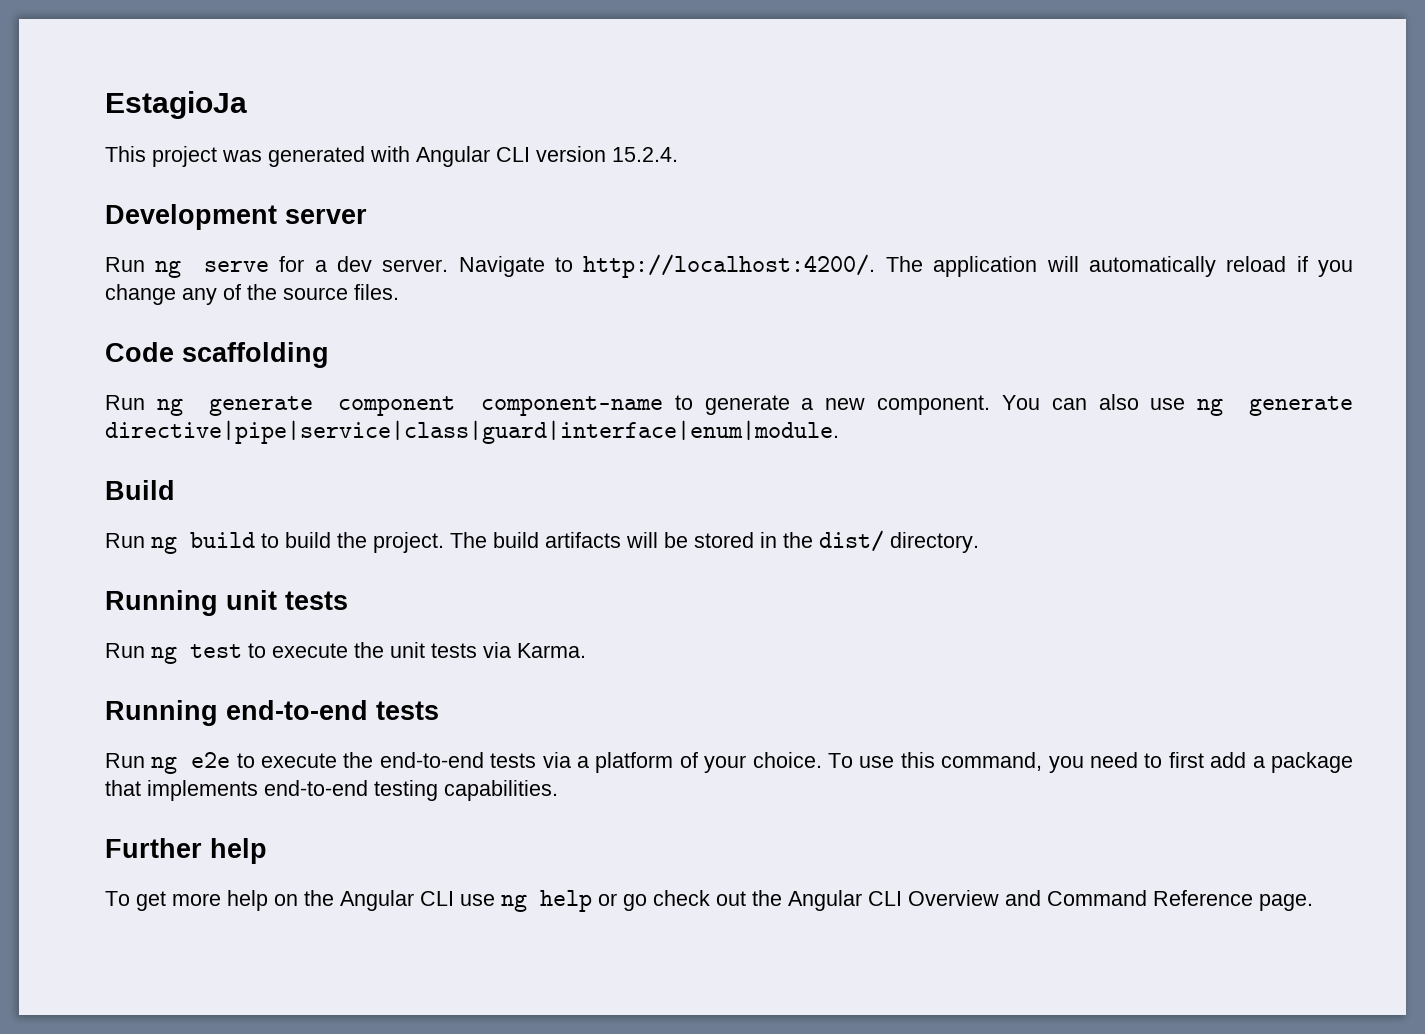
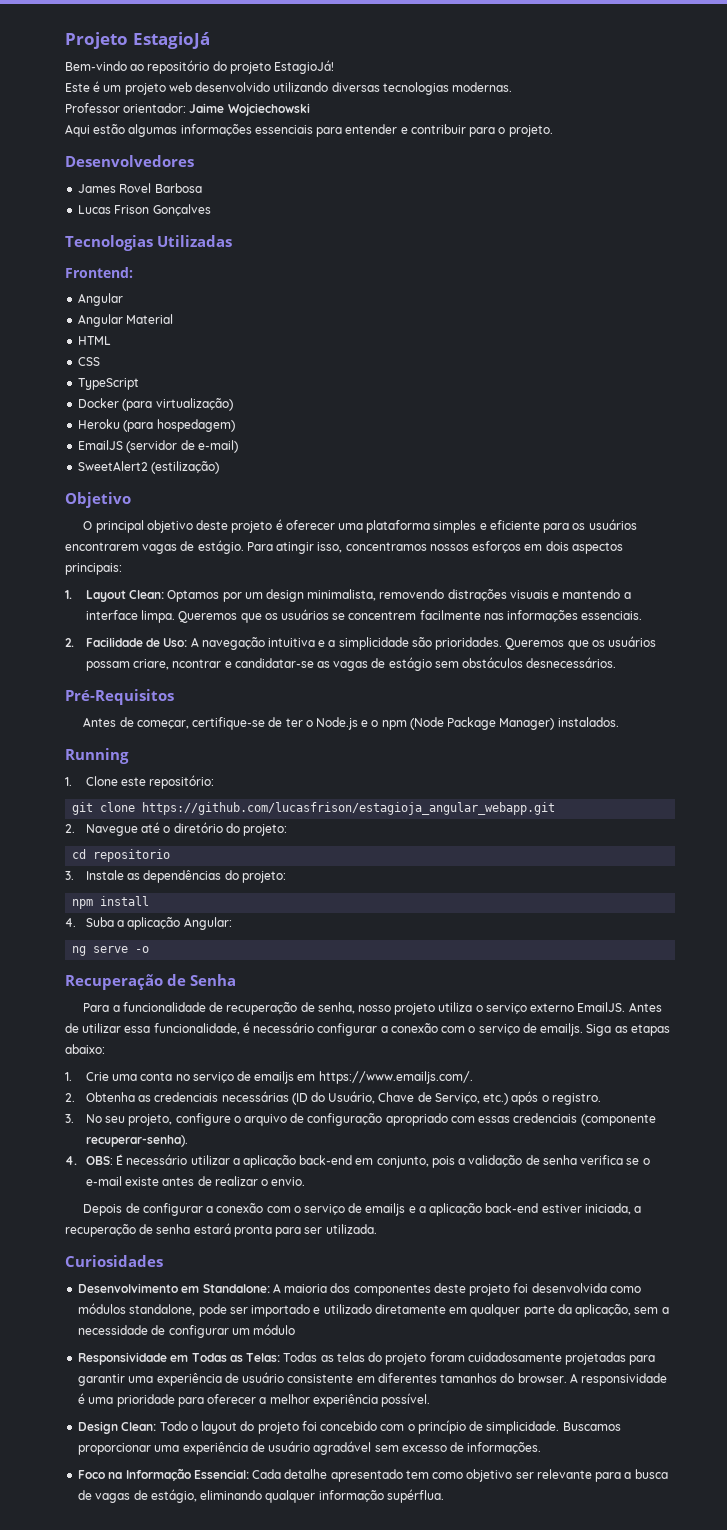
- EstagioJa
- This project was generated with Angular CLI version 15.2.4.
- Development server
- Run ng serve for a dev server. Navigate to http://localhost:4200/. The application will automatically reload if you change any of the source files.
- Code scaffolding
- Run ng generate component component-name to generate a new component. You can also use ng generate directive|pipe|service|class|guard|interface|enum|module.
- Build
- Run ng build to build the project. The build artifacts will be stored in the dist/ directory.
- Running unit tests
- Run ng test to execute the unit tests via Karma.
- Running end-to-end tests
- Run ng e2e to execute the end-to-end tests via a platform of your choice. To use this command, you need to first add a package that implements end-to-end testing capabilities.
- Further help
- To get more help on the Angular CLI use ng help or go check out the Angular CLI Overview and Command Reference page.
+ Projeto EstagioJá
+ Bem-vindo ao repositório do projeto EstagioJá!
+ Este é um projeto web desenvolvido utilizando diversas tecnologias modernas.
+ Professor orientador: Jaime Wojciechowski
+ Aqui estão algumas informações essenciais para entender e contribuir para o projeto.
+ Desenvolvedores
+ James Rovel Barbosa
+ Lucas Frison Gonçalves
+ Tecnologias Utilizadas
+ Frontend:
+ Angular
+ Angular Material
+ HTML
+ CSS
+ TypeScript
+ Docker (para virtualização)
+ Heroku (para hospedagem)
+ EmailJS (servidor de e-mail)
+ SweetAlert2 (estilização)
+ Objetivo
+ O principal objetivo deste projeto é oferecer uma plataforma simples e eficiente para os usuários encontrarem vagas de estágio. Para atingir isso, concentramos nossos esforços em dois aspectos principais:
+ 1. Layout Clean: Optamos por um design minimalista, removendo distrações visuais e mantendo a interface limpa. Queremos que os usuários se concentrem facilmente nas informações essenciais.
+ 2. Facilidade de Uso: A navegação intuitiva e a simplicidade são prioridades. Queremos que os usuários possam criare, ncontrar e candidatar-se as vagas de estágio sem obstáculos desnecessários.
+ Pré-Requisitos
+ Antes de começar, certifique-se de ter o Node.js e o npm (Node Package Manager) instalados.
+ Running
+ 1. Clone este repositório:
+ git clone https://github.com/lucasfrison/estagioja_angular_webapp.git
+ 2. Navegue até o diretório do projeto:
+ cd repositorio
+ 3. Instale as dependências do projeto:
+ npm install
+ 4. Suba a aplicação Angular:
+ ng serve -o
+ Recuperação de Senha
+ Para a funcionalidade de recuperação de senha, nosso projeto utiliza o serviço externo EmailJS. Antes de utilizar essa funcionalidade, é necessário configurar a conexão com o serviço de emailjs. Siga as etapas abaixo:
+ 1. Crie uma conta no serviço de emailjs em https://www.emailjs.com/.
+ 2. Obtenha as credenciais necessárias (ID do Usuário, Chave de Serviço, etc.) após o registro.
+ 3. No seu projeto, configure o arquivo de configuração apropriado com essas credenciais (componente recuperar-senha).
+ 4. OBS: É necessário utilizar a aplicação back-end em conjunto, pois a validação de senha verifica se o e-mail existe antes de realizar o envio.
+ Depois de configurar a conexão com o serviço de emailjs e a aplicação back-end estiver iniciada, a recuperação de senha estará pronta para ser utilizada.
+ Curiosidades
+ Desenvolvimento em Standalone: A maioria dos componentes deste projeto foi desenvolvida como módulos standalone, pode ser importado e utilizado diretamente em qualquer parte da aplicação, sem a necessidade de configurar um módulo
+ Responsividade em Todas as Telas: Todas as telas do projeto foram cuidadosamente projetadas para garantir uma experiência de usuário consistente em diferentes tamanhos do browser. A responsividade é uma prioridade para oferecer a melhor experiência possível.
+ Design Clean: Todo o layout do projeto foi concebido com o princípio de simplicidade. Buscamos proporcionar uma experiência de usuário agradável sem excesso de informações.
+ Foco na Informação Essencial: Cada detalhe apresentado tem como objetivo ser relevante para a busca de vagas de estágio, eliminando qualquer informação supérflua.

